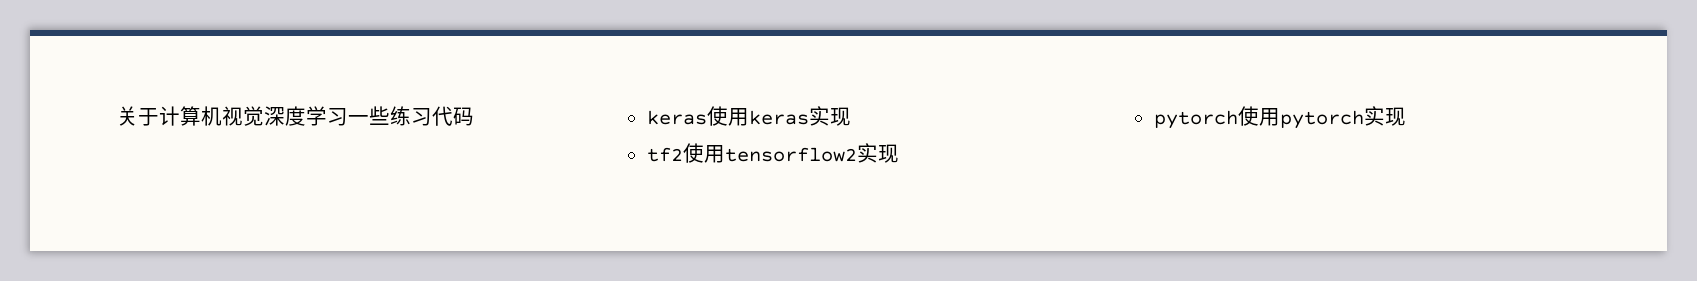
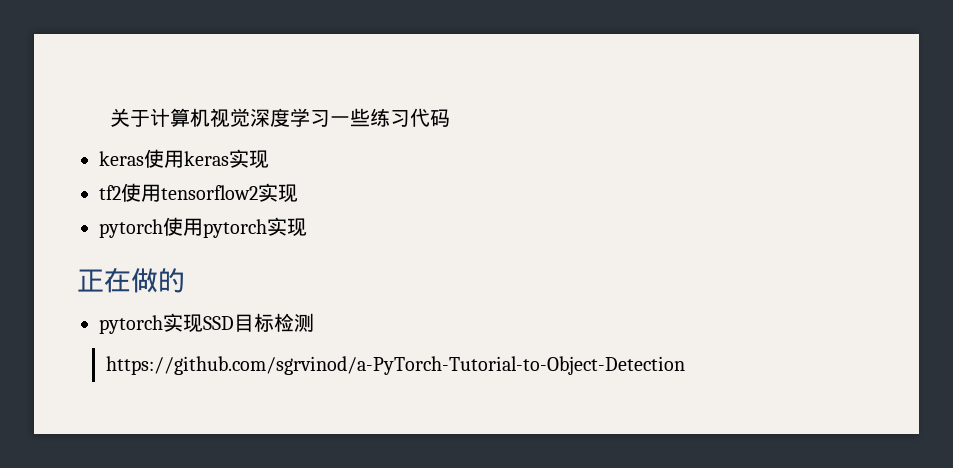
+ 正在做的
+ pytorch实现SSD目标检测
+ https://github.com/sgrvinod/a-PyTorch-Tutorial-to-Object-Detection

